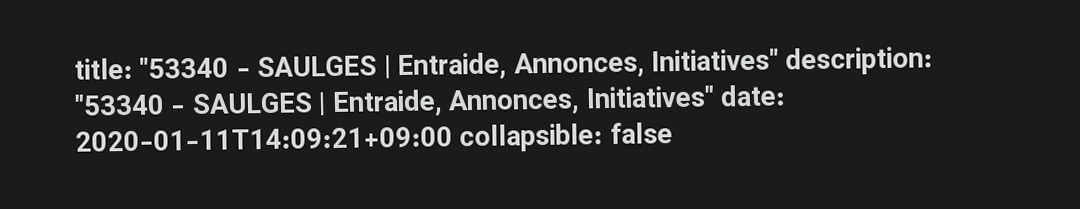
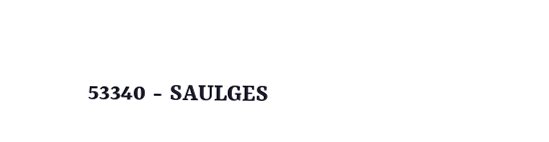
- title: "53340 - SAULGES | Entraide, Annonces, Initiatives" description: "53340 - SAULGES | Entraide, Annonces, Initiatives" date: 2020-01-11T14:09:21+09:00 collapsible: false
+ 53340 - SAULGES

